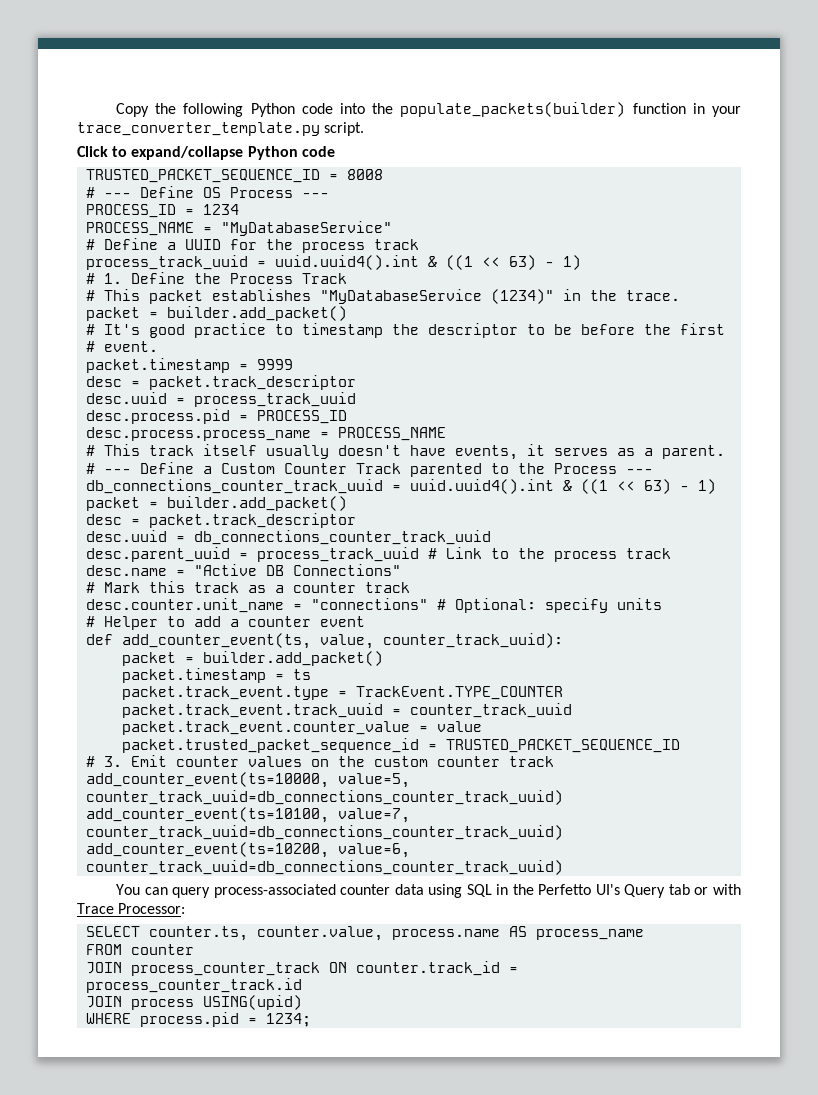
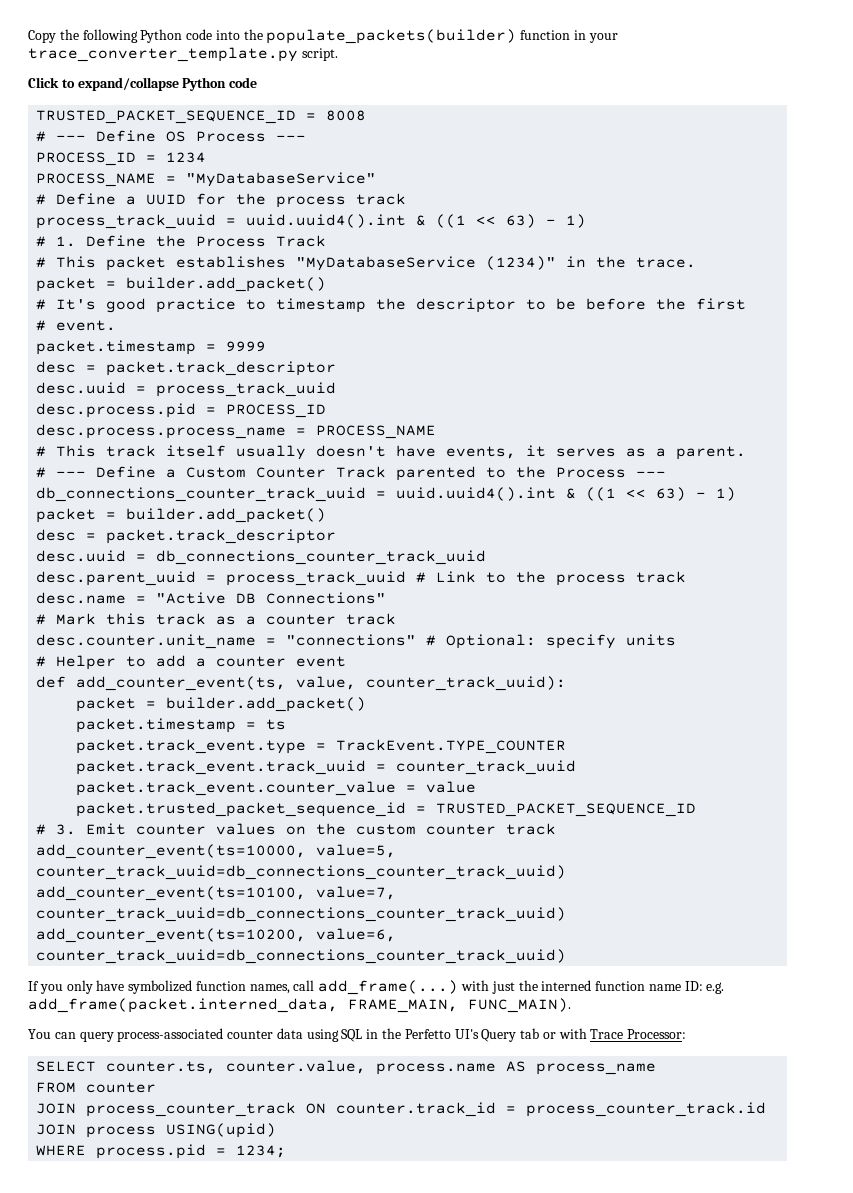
+ If you only have symbolized function names, call add_frame(...) with just the interned function name ID: e.g. add_frame(packet.interned_data, FRAME_MAIN, FUNC_MAIN).

